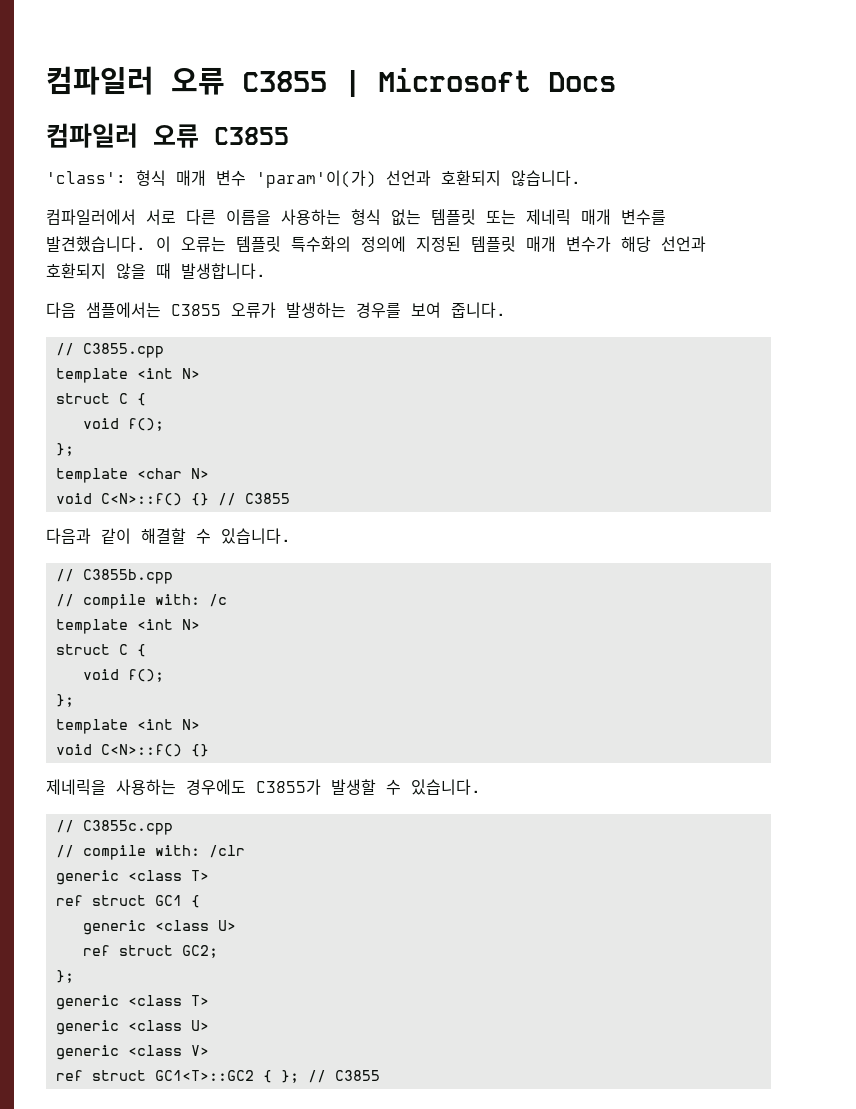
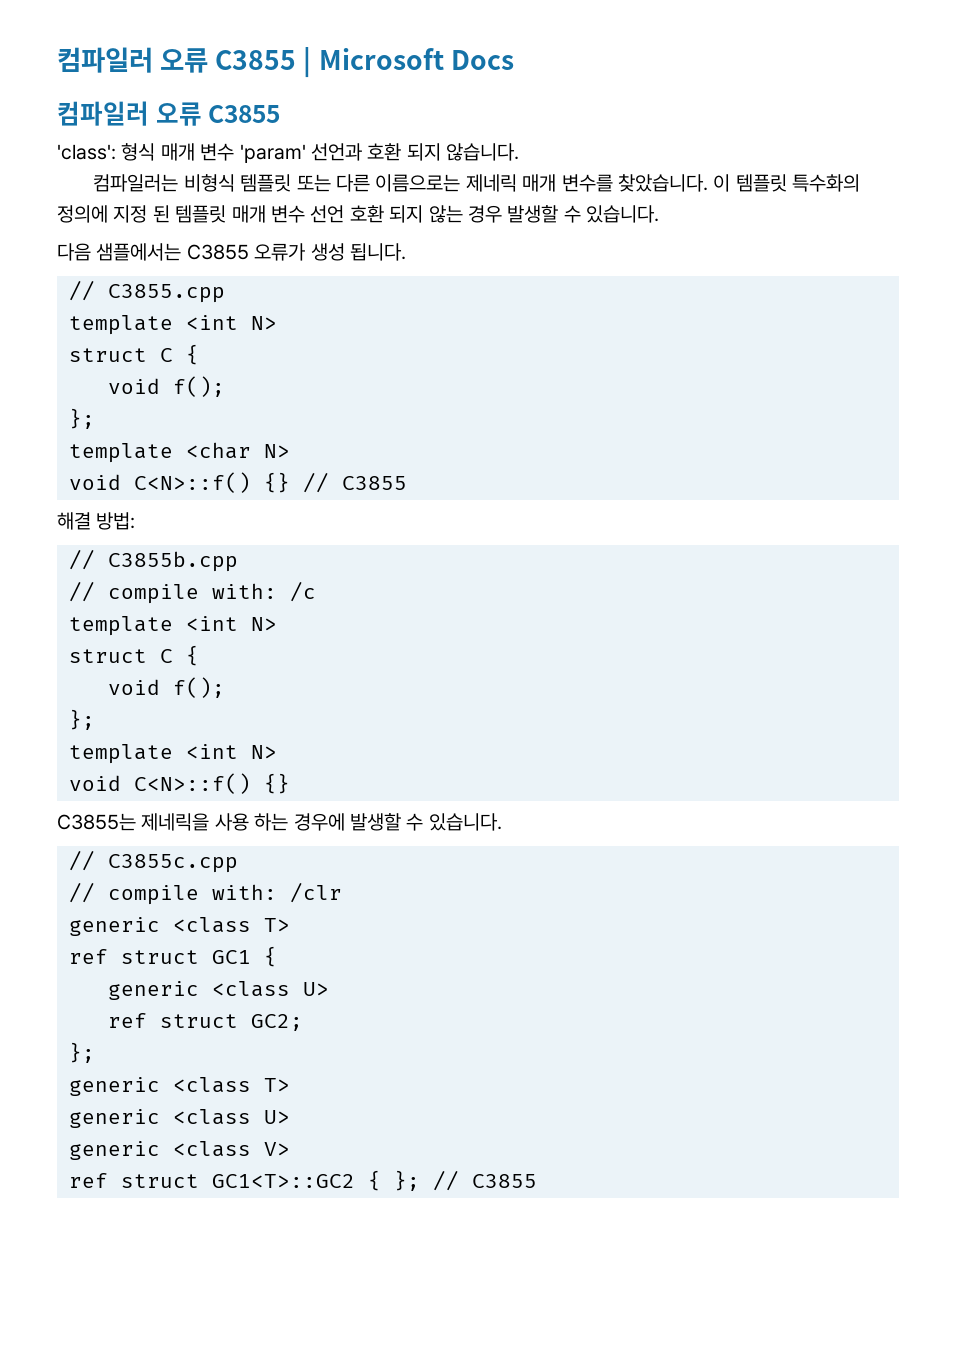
- 'class': 형식 매개 변수 'param'이(가) 선언과 호환되지 않습니다.
- 컴파일러에서 서로 다른 이름을 사용하는 형식 없는 템플릿 또는 제네릭 매개 변수를 발견했습니다. 이 오류는 템플릿 특수화의 정의에 지정된 템플릿 매개 변수가 해당 선언과 호환되지 않을 때 발생합니다.
+ 'class': 형식 매개 변수 'param' 선언과 호환 되지 않습니다.
+ 컴파일러는 비형식 템플릿 또는 다른 이름으로는 제네릭 매개 변수를 찾았습니다. 이 템플릿 특수화의 정의에 지정 된 템플릿 매개 변수 선언 호환 되지 않는 경우 발생할 수 있습니다.
- 다음 샘플에서는 C3855 오류가 발생하는 경우를 보여 줍니다.
+ 다음 샘플에서는 C3855 오류가 생성 됩니다.
- 다음과 같이 해결할 수 있습니다.
+ 해결 방법:
- 제네릭을 사용하는 경우에도 C3855가 발생할 수 있습니다.
+ C3855는 제네릭을 사용 하는 경우에 발생할 수 있습니다.

